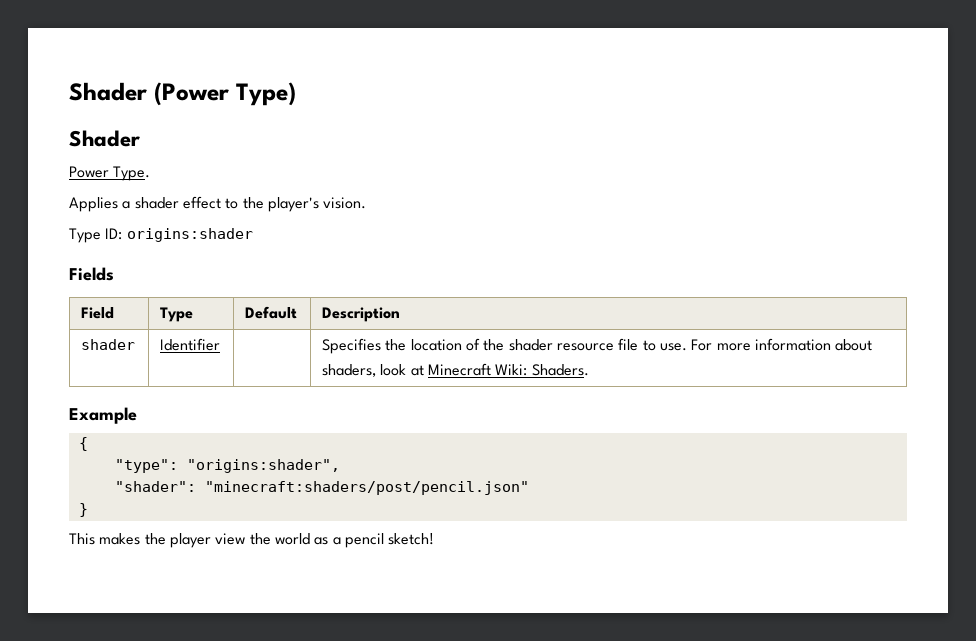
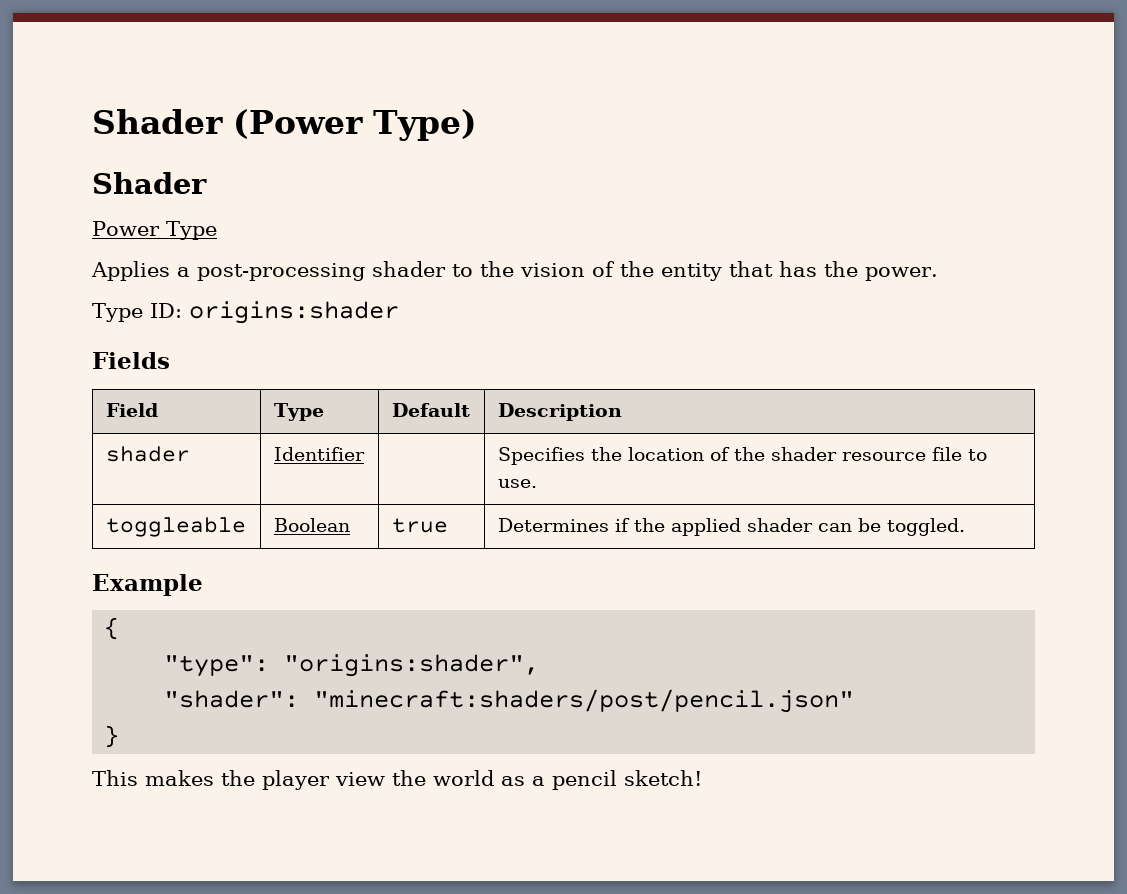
- Power Type.
+ Power Type
- Applies a shader effect to the player's vision.
+ Applies a post-processing shader to the vision of the entity that has the power.
- shader | Identifier | | Specifies the location of the shader resource file to use. For more information about shaders, look at Minecraft Wiki: Shaders.
+ shader | Identifier | | Specifies the location of the shader resource file to use.
+ toggleable | Boolean | true | Determines if the applied shader can be toggled.

